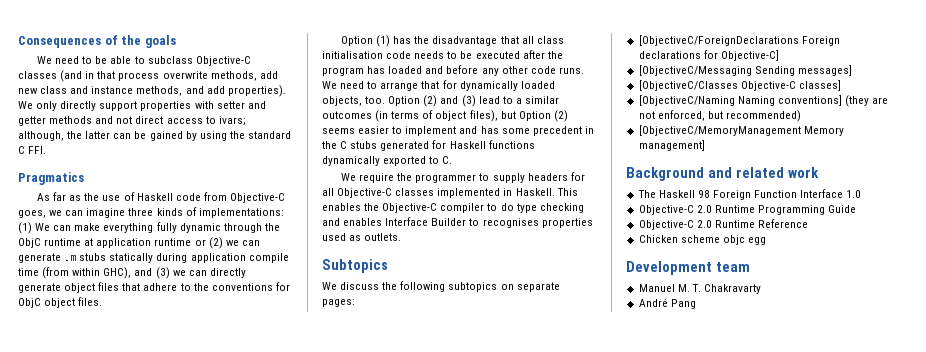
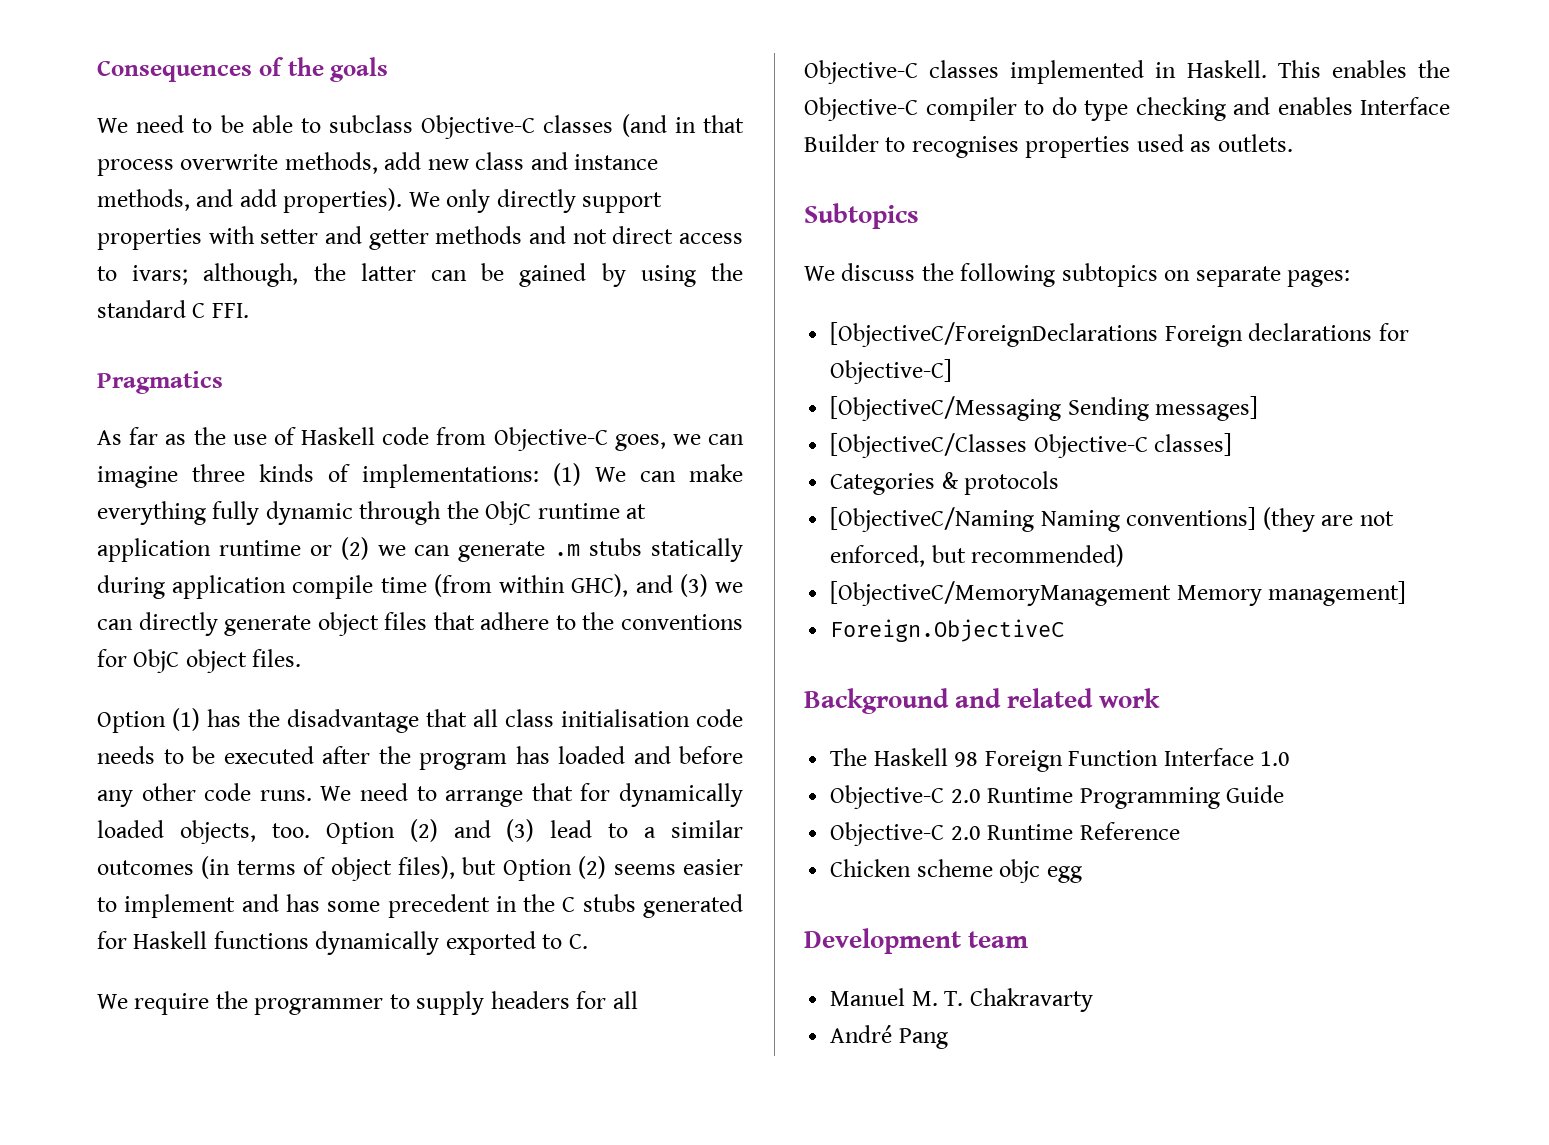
+ Categories & protocols
+ Foreign.ObjectiveC

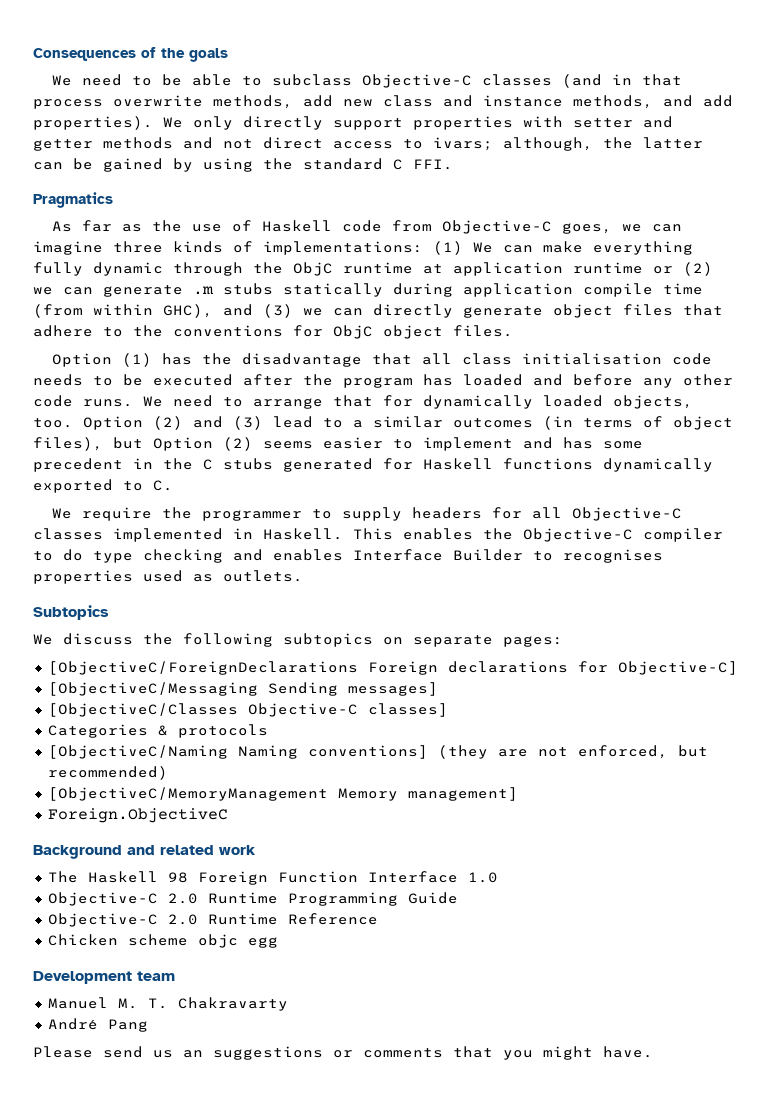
+ Please send us an suggestions or comments that you might have.

